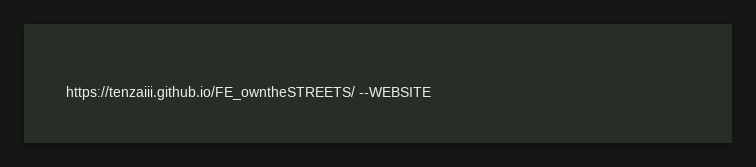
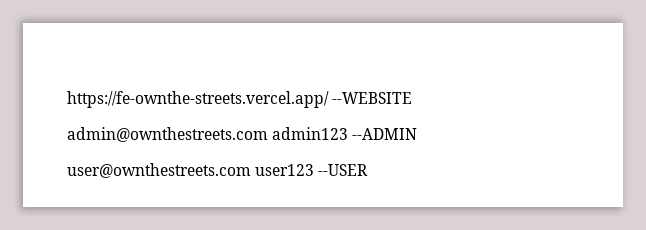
- https://tenzaiii.github.io/FE_owntheSTREETS/ --WEBSITE
+ https://fe-ownthe-streets.vercel.app/ --WEBSITE
+ admin@ownthestreets.com admin123 --ADMIN
+ user@ownthestreets.com user123 --USER

